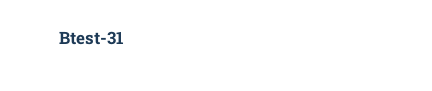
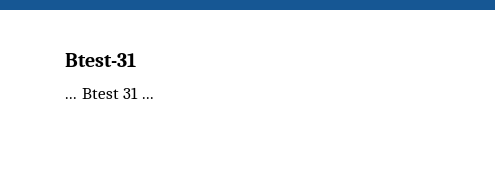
+ ... Btest 31 ...

